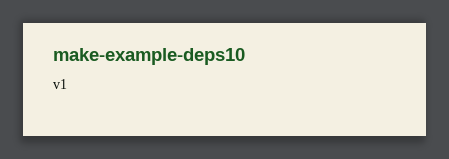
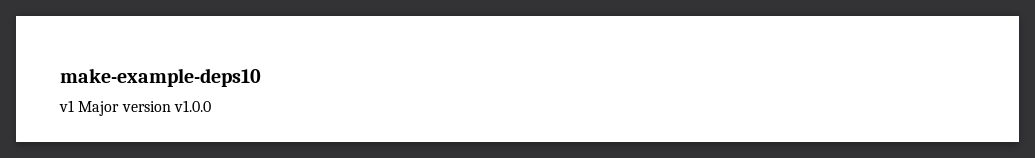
- v1
+ v1 Major version v1.0.0

